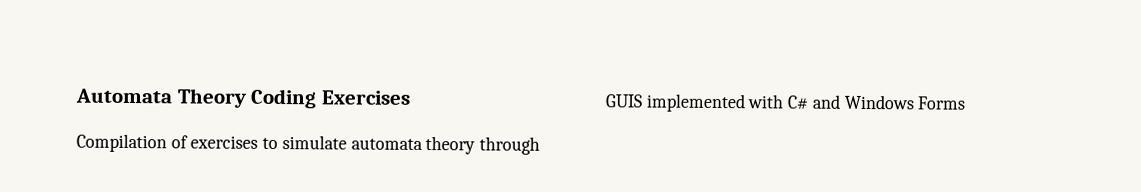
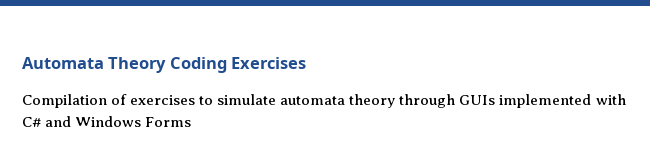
- Compilation of exercises to simulate automata theory through GUIS implemented with C# and Windows Forms
+ Compilation of exercises to simulate automata theory through GUIs implemented with C# and Windows Forms

